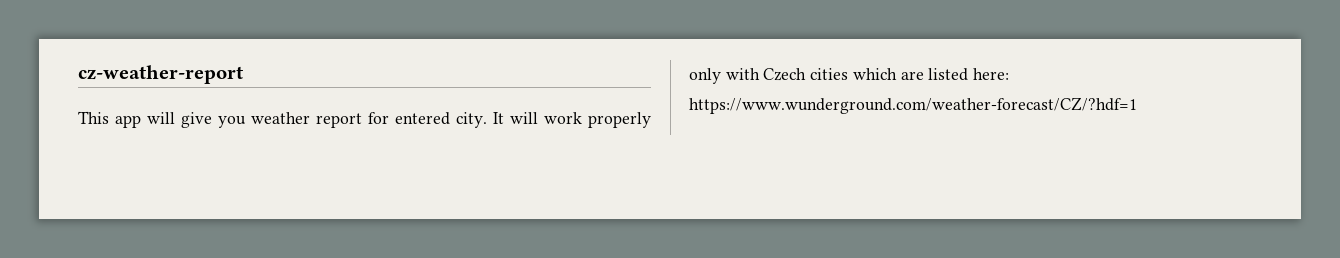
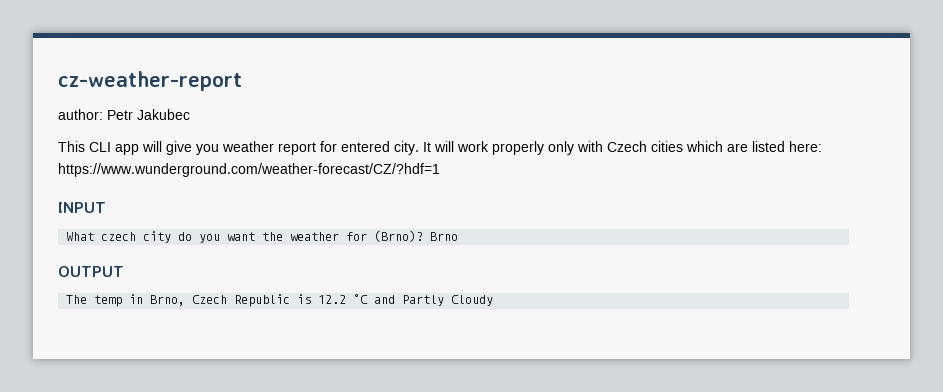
+ author: Petr Jakubec
- This app will give you weather report for entered city.
+ This CLI app will give you weather report for entered city.
+ INPUT
+ What czech city do you want the weather for (Brno)? Brno
+ OUTPUT
+ The temp in Brno, Czech Republic is 12.2 °C and Partly Cloudy

